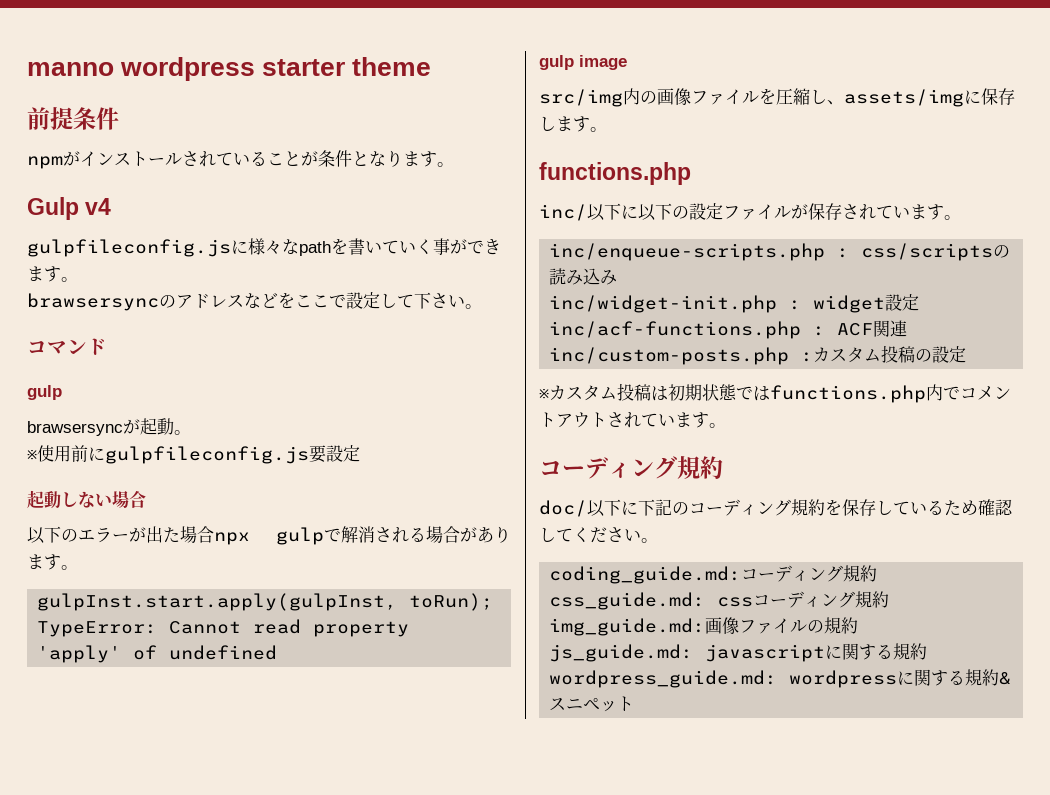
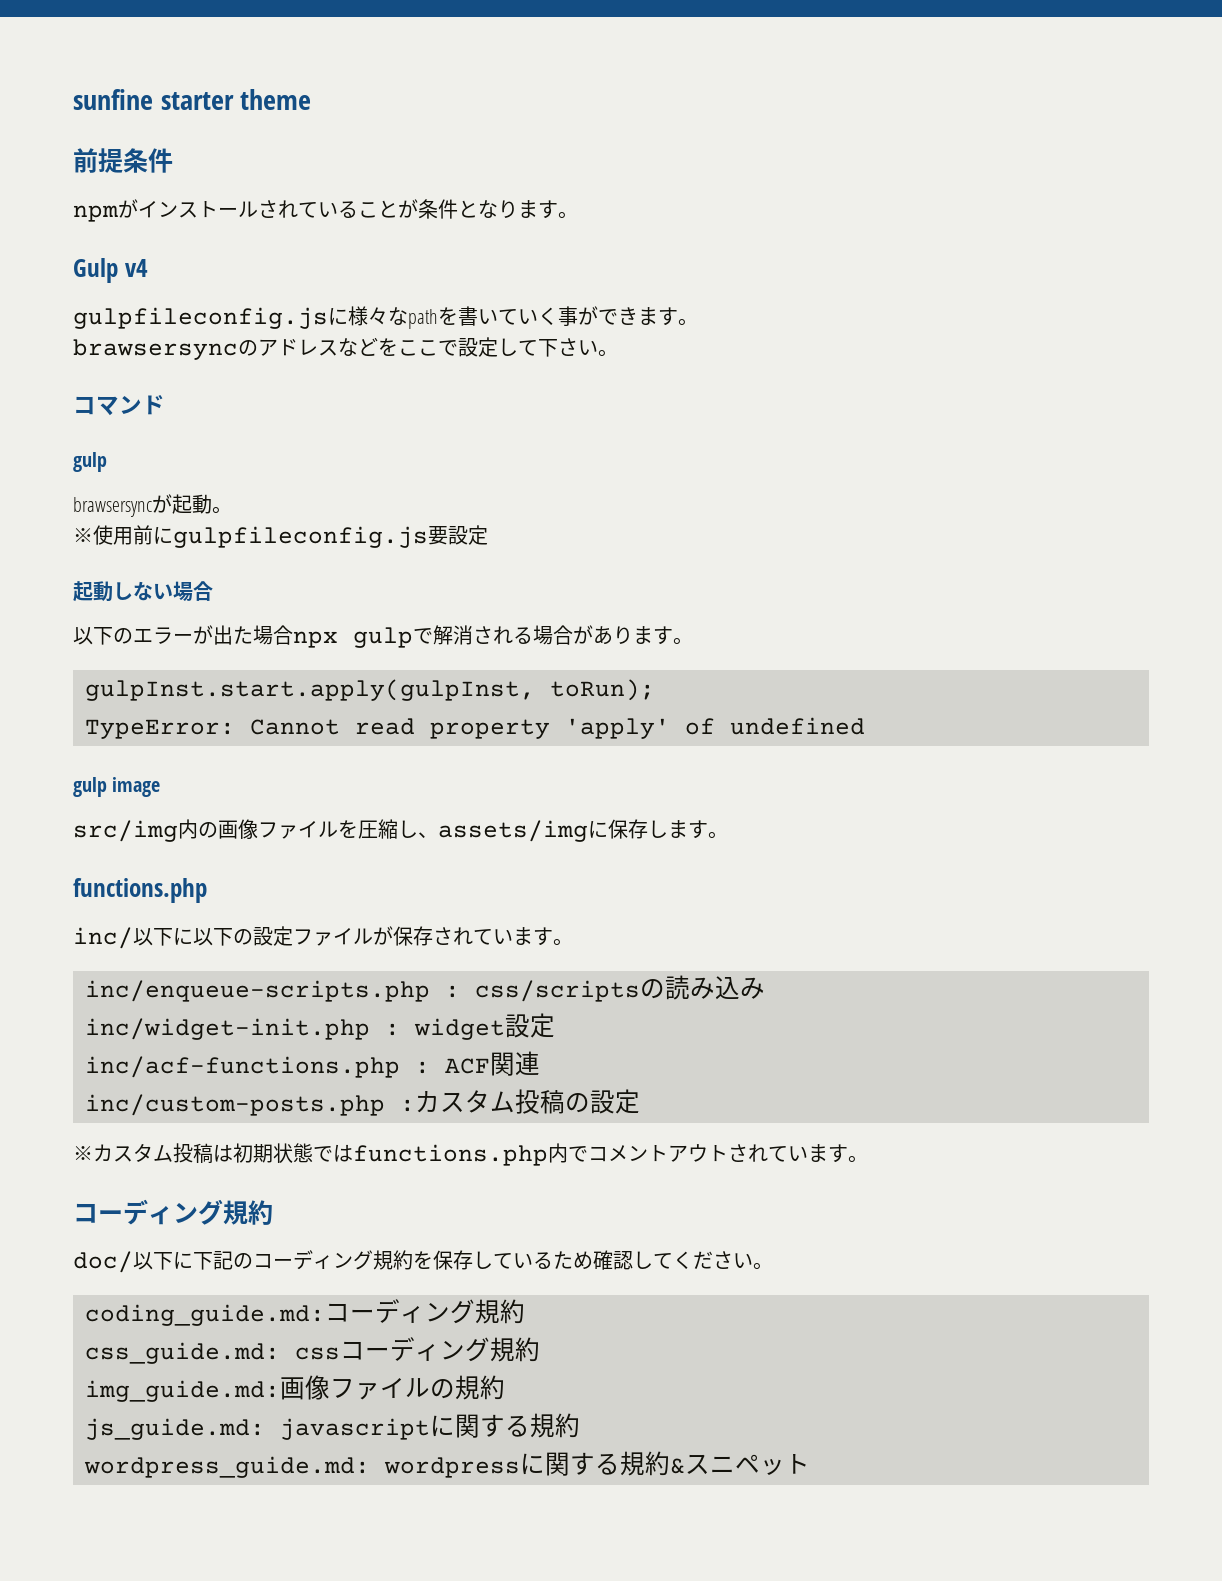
- manno wordpress starter theme
+ sunfine starter theme

